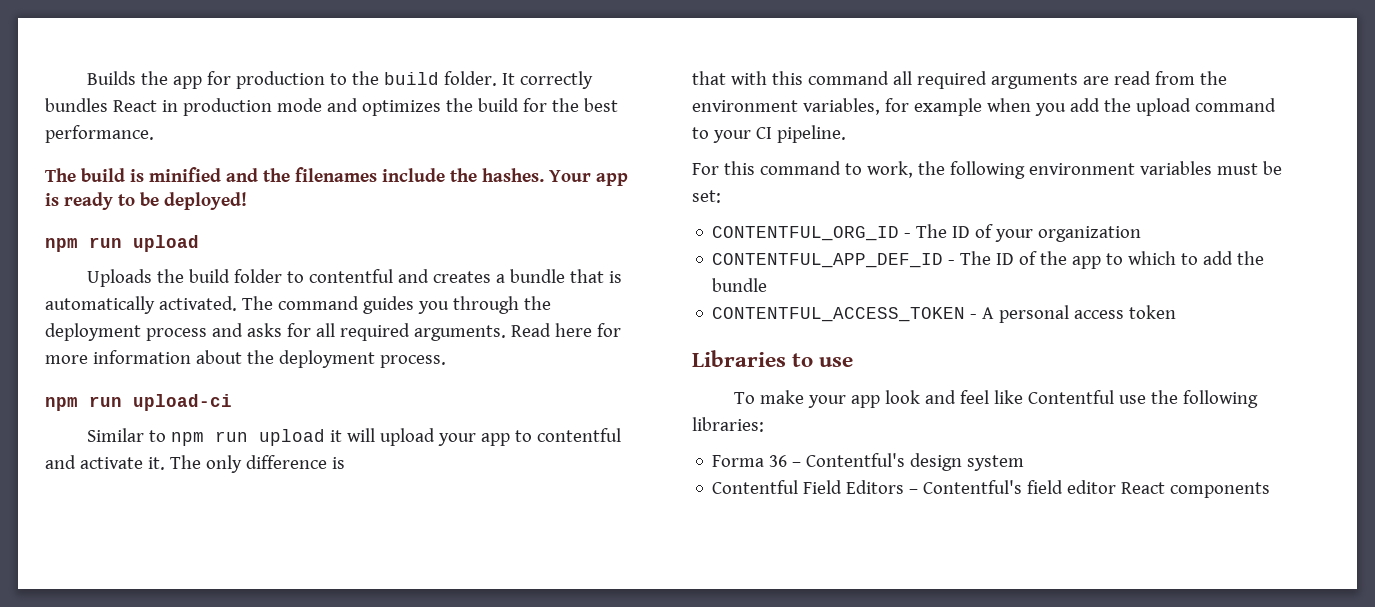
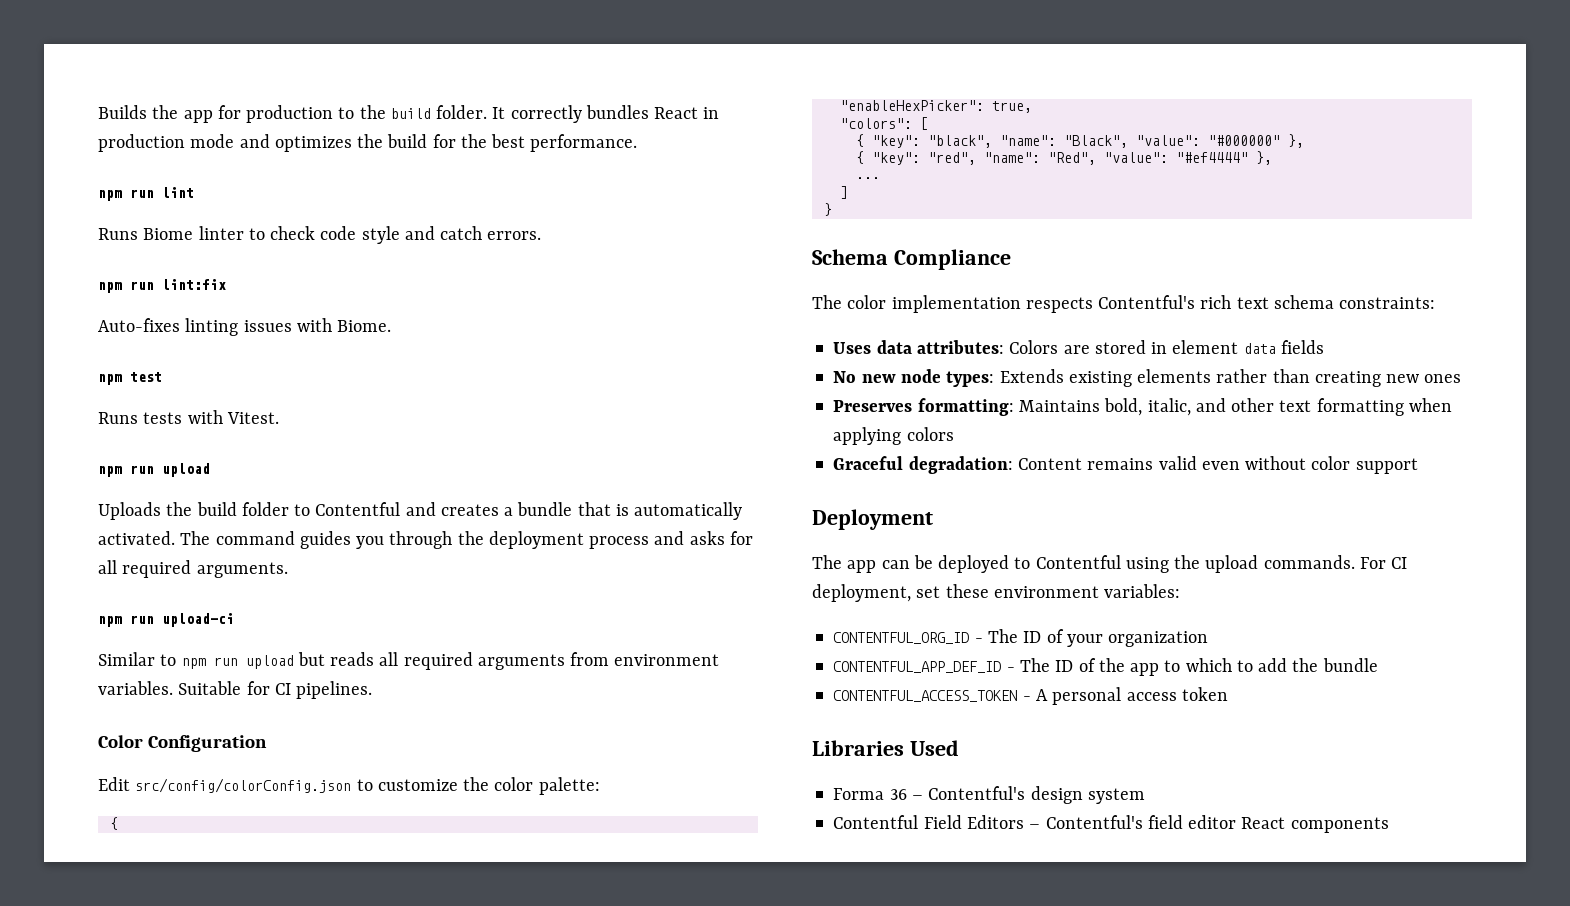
- The build is minified and the filenames include the hashes. Your app is ready to be deployed!
+ npm run lint
+ Runs Biome linter to check code style and catch errors.
+ npm run lint:fix
+ Auto-fixes linting issues with Biome.
+ npm test
+ Runs tests with Vitest.
- Uploads the build folder to contentful and creates a bundle that is automatically activated.
+ Uploads the build folder to Contentful and creates a bundle that is automatically activated.
- Read here for more information about the deployment process.
- Similar to npm run upload it will upload your app to contentful and activate it. The only difference is
- that with this command all required arguments are read from the environment variables, for example when you add the upload command to your CI pipeline.
- For this command to work, the following environment variables must be set:
+ Similar to npm run upload but reads all required arguments from environment variables. Suitable for CI pipelines.
+ Color Configuration
+ Edit src/config/colorConfig.json to customize the color palette:
+ {
+ "enableHexPicker": true,
+ "colors": [
+ { "key": "black", "name": "Black", "value": "#000000" },
+ { "key": "red", "name": "Red", "value": "#ef4444" },
+ ...
+ ]
+ }
+ Schema Compliance
+ The color implementation respects Contentful's rich text schema constraints:
+ Uses data attributes: Colors are stored in element data fields
+ No new node types: Extends existing elements rather than creating new ones
+ Preserves formatting: Maintains bold, italic, and other text formatting when applying colors
+ Graceful degradation: Content remains valid even without color support
+ Deployment
+ The app can be deployed to Contentful using the upload commands. For CI deployment, set these environment variables:
- Libraries to use
- To make your app look and feel like Contentful use the following libraries:
+ Libraries Used

